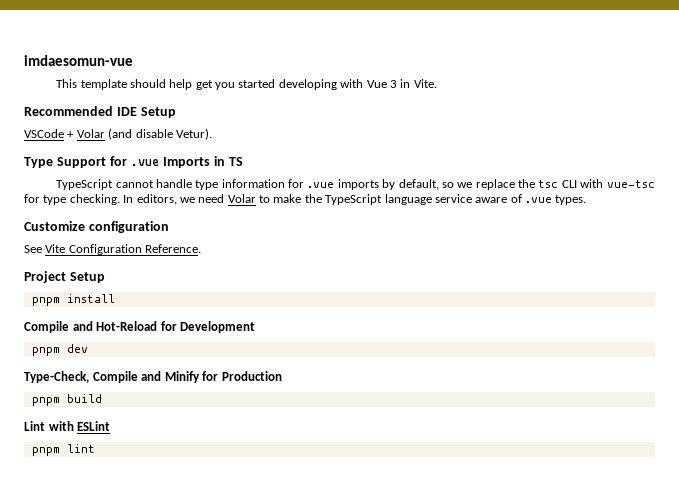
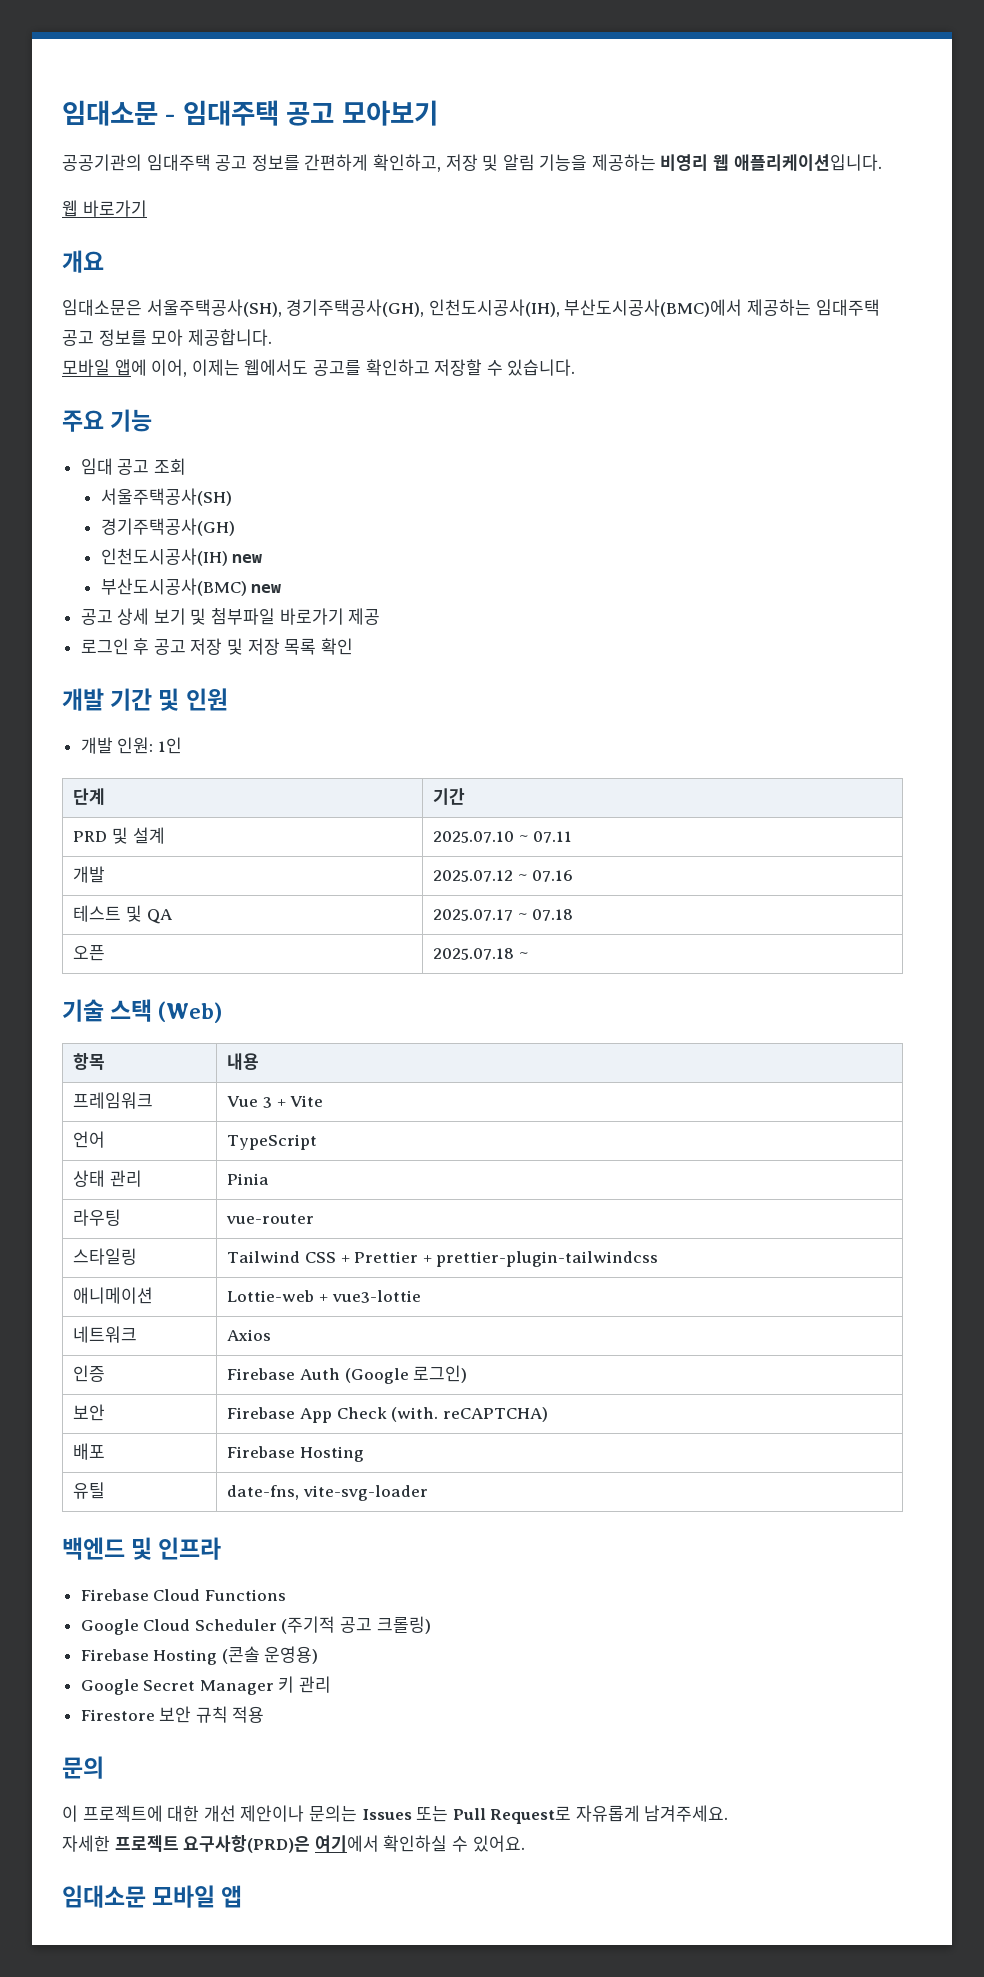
- imdaesomun-vue
- This template should help get you started developing with Vue 3 in Vite.
- Recommended IDE Setup
- VSCode + Volar (and disable Vetur).
- Type Support for .vue Imports in TS
- TypeScript cannot handle type information for .vue imports by default, so we replace the tsc CLI with vue-tsc for type checking. In editors, we need Volar to make the TypeScript language service aware of .vue types.
- Customize configuration
- See Vite Configuration Reference.
- Project Setup
- pnpm install
- Compile and Hot-Reload for Development
- pnpm dev
- Type-Check, Compile and Minify for Production
- pnpm build
- Lint with ESLint
- pnpm lint
+ 임대소문 - 임대주택 공고 모아보기
+ 공공기관의 임대주택 공고 정보를 간편하게 확인하고, 저장 및 알림 기능을 제공하는 비영리 웹 애플리케이션입니다.
+ 웹 바로가기
+ 개요
+ 임대소문은 서울주택공사(SH), 경기주택공사(GH), 인천도시공사(IH), 부산도시공사(BMC)에서 제공하는 임대주택 공고 정보를 모아 제공합니다.
+ 모바일 앱에 이어, 이제는 웹에서도 공고를 확인하고 저장할 수 있습니다.
+ 주요 기능
+ 임대 공고 조회
+ 서울주택공사(SH)
+ 경기주택공사(GH)
+ 인천도시공사(IH) new
+ 부산도시공사(BMC) new
+ 공고 상세 보기 및 첨부파일 바로가기 제공
+ 로그인 후 공고 저장 및 저장 목록 확인
+ 개발 기간 및 인원
+ 개발 인원: 1인
+ 단계 | 기간
+ PRD 및 설계 | 2025.07.10 ~ 07.11
+ 개발 | 2025.07.12 ~ 07.16
+ 테스트 및 QA | 2025.07.17 ~ 07.18
+ 오픈 | 2025.07.18 ~
+ 기술 스택 (Web)
+ 항목 | 내용
+ 프레임워크 | Vue 3 + Vite
+ 언어 | TypeScript
+ 상태 관리 | Pinia
+ 라우팅 | vue-router
+ 스타일링 | Tailwind CSS + Prettier + prettier-plugin-tailwindcss
+ 애니메이션 | Lottie-web + vue3-lottie
+ 네트워크 | Axios
+ 인증 | Firebase Auth (Google 로그인)
+ 보안 | Firebase App Check (with. reCAPTCHA)
+ 배포 | Firebase Hosting
+ 유틸 | date-fns, vite-svg-loader
+ 백엔드 및 인프라
+ Firebase Cloud Functions
+ Google Cloud Scheduler (주기적 공고 크롤링)
+ Firebase Hosting (콘솔 운영용)
+ Google Secret Manager 키 관리
+ Firestore 보안 규칙 적용
+ 문의
+ 이 프로젝트에 대한 개선 제안이나 문의는 Issues 또는 Pull Request로 자유롭게 남겨주세요.
+ 자세한 프로젝트 요구사항(PRD)은 여기에서 확인하실 수 있어요.
+ 임대소문 모바일 앱

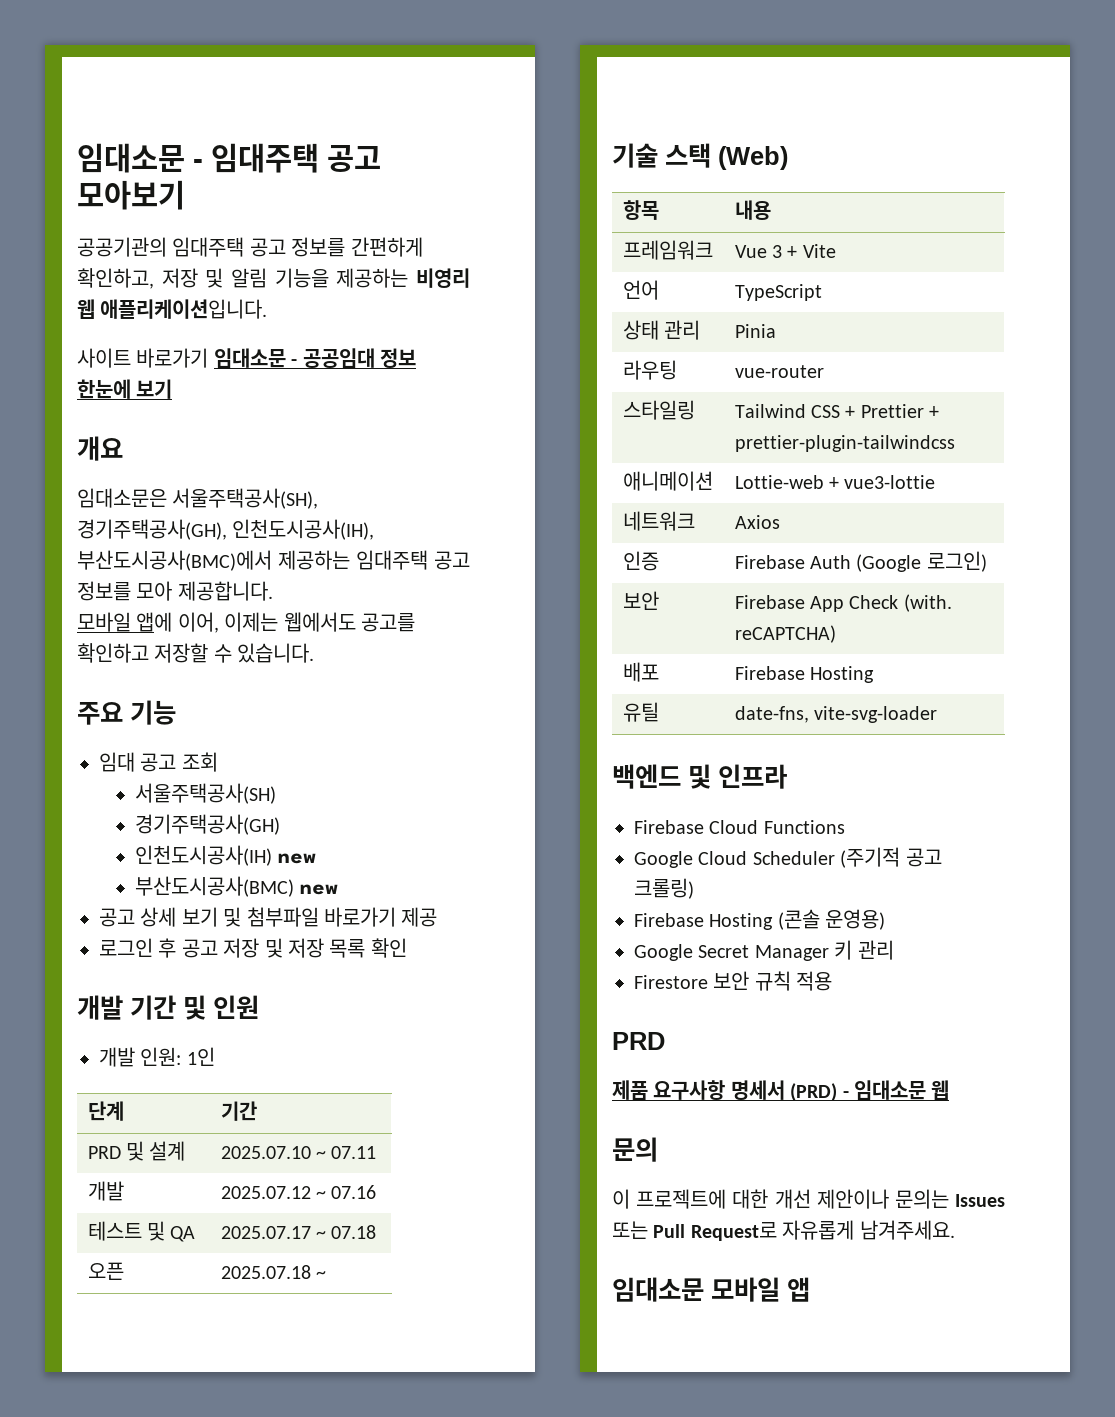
- 웹 바로가기
+ 사이트 바로가기 임대소문 - 공공임대 정보 한눈에 보기
  Firestore 보안 규칙 적용
+ PRD
+ 제품 요구사항 명세서 (PRD) - 임대소문 웹
- 자세한 프로젝트 요구사항(PRD)은 여기에서 확인하실 수 있어요.

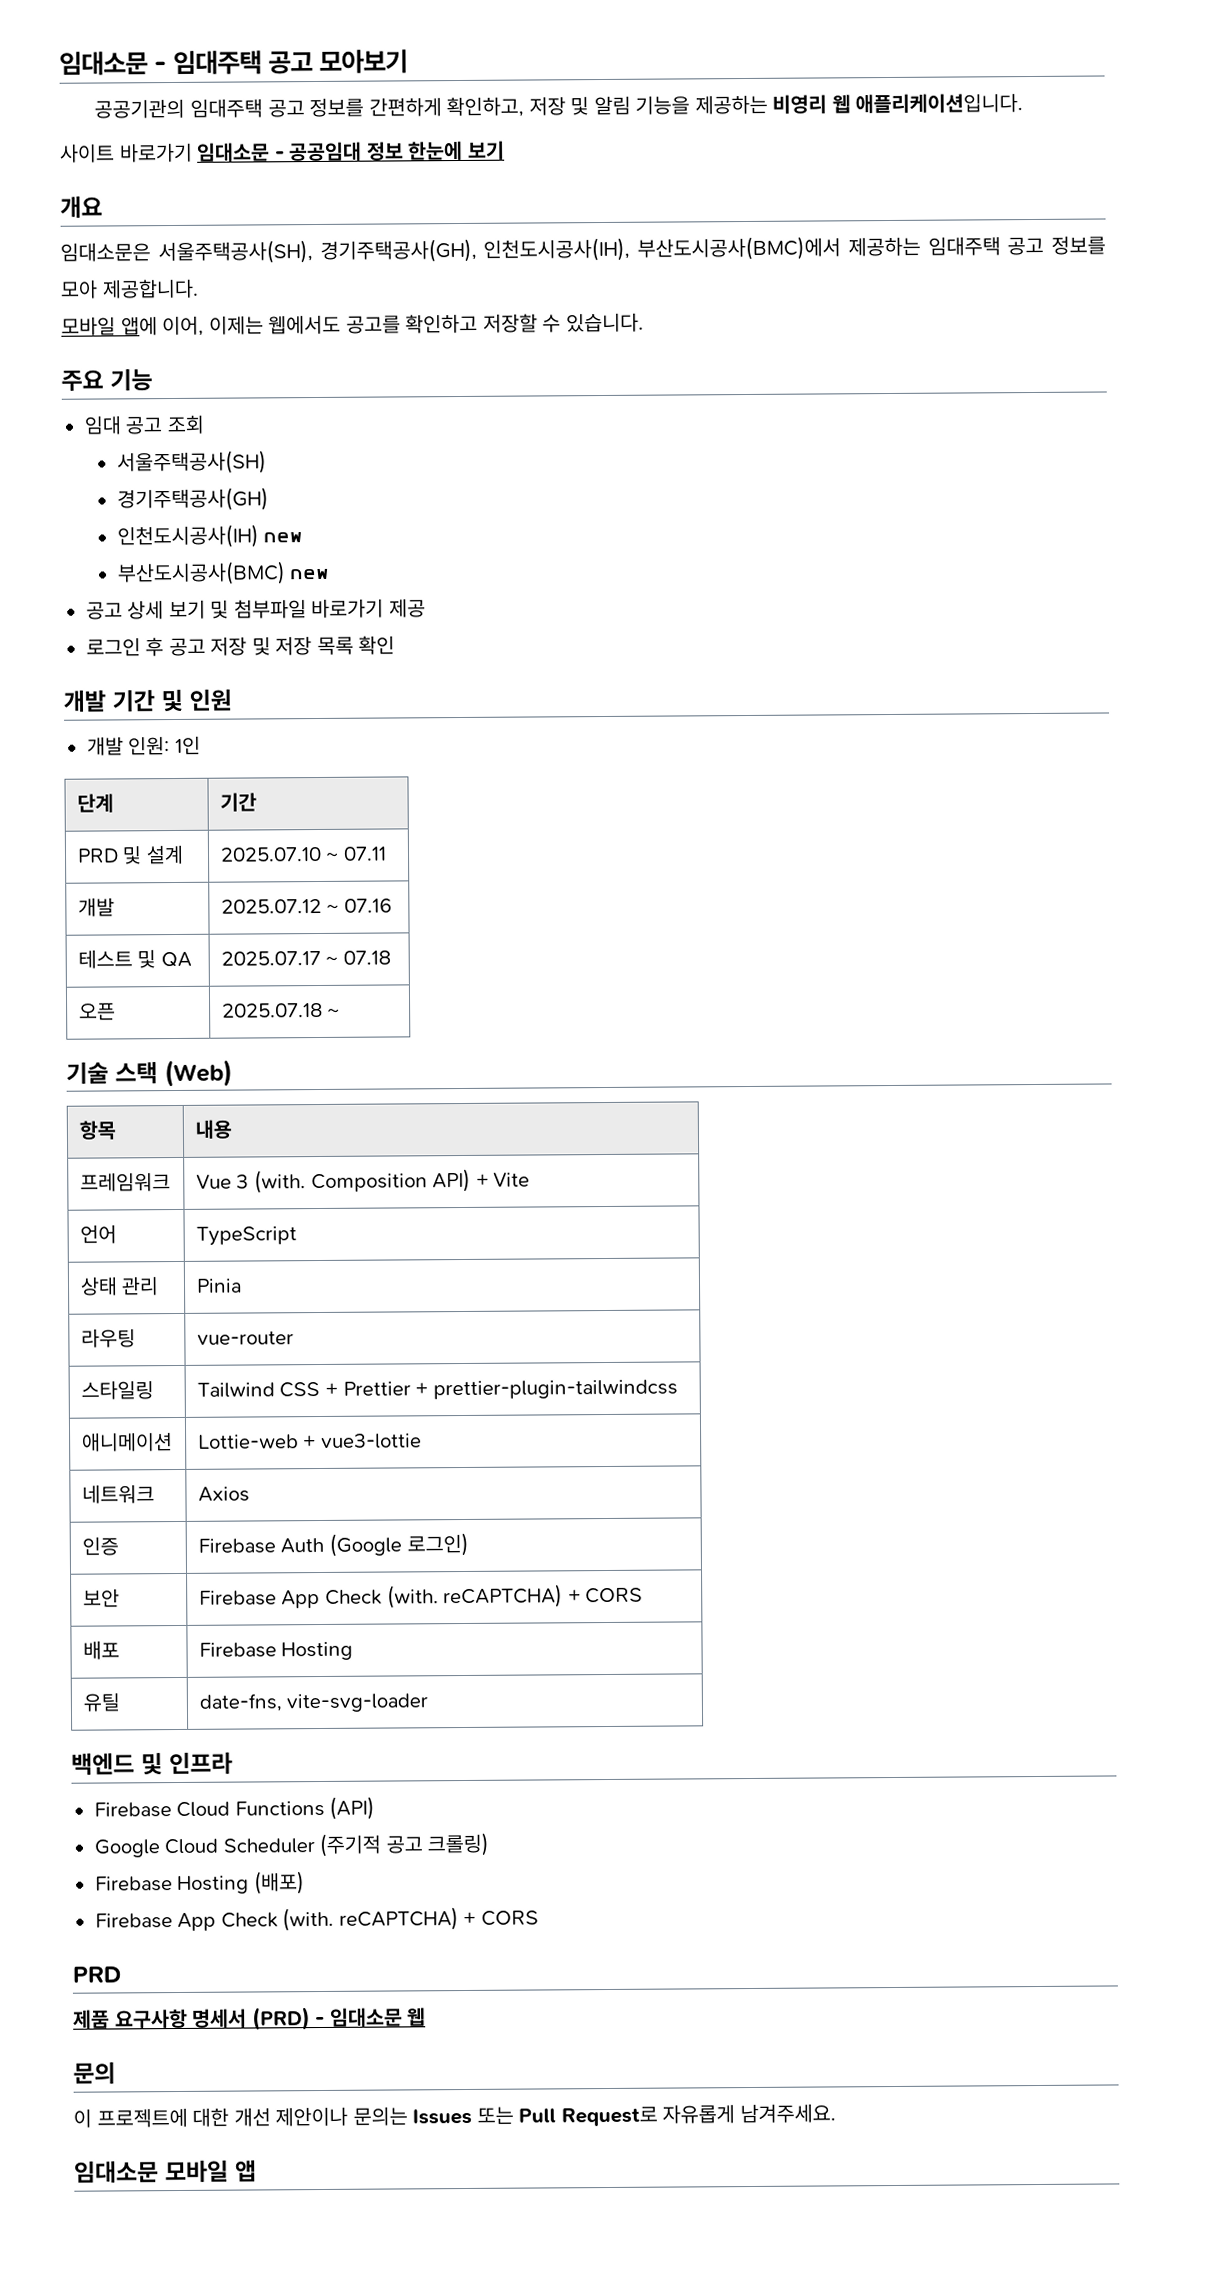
- 프레임워크 | Vue 3 + Vite
+ 프레임워크 | Vue 3 (with. Composition API) + Vite
- 보안 | Firebase App Check (with. reCAPTCHA)
+ 보안 | Firebase App Check (with. reCAPTCHA) + CORS
- Firebase Cloud Functions
+ Firebase Cloud Functions (API)
- Firebase Hosting (콘솔 운영용)
- Google Secret Manager 키 관리
- Firestore 보안 규칙 적용
+ Firebase Hosting (배포)
+ Firebase App Check (with. reCAPTCHA) + CORS

